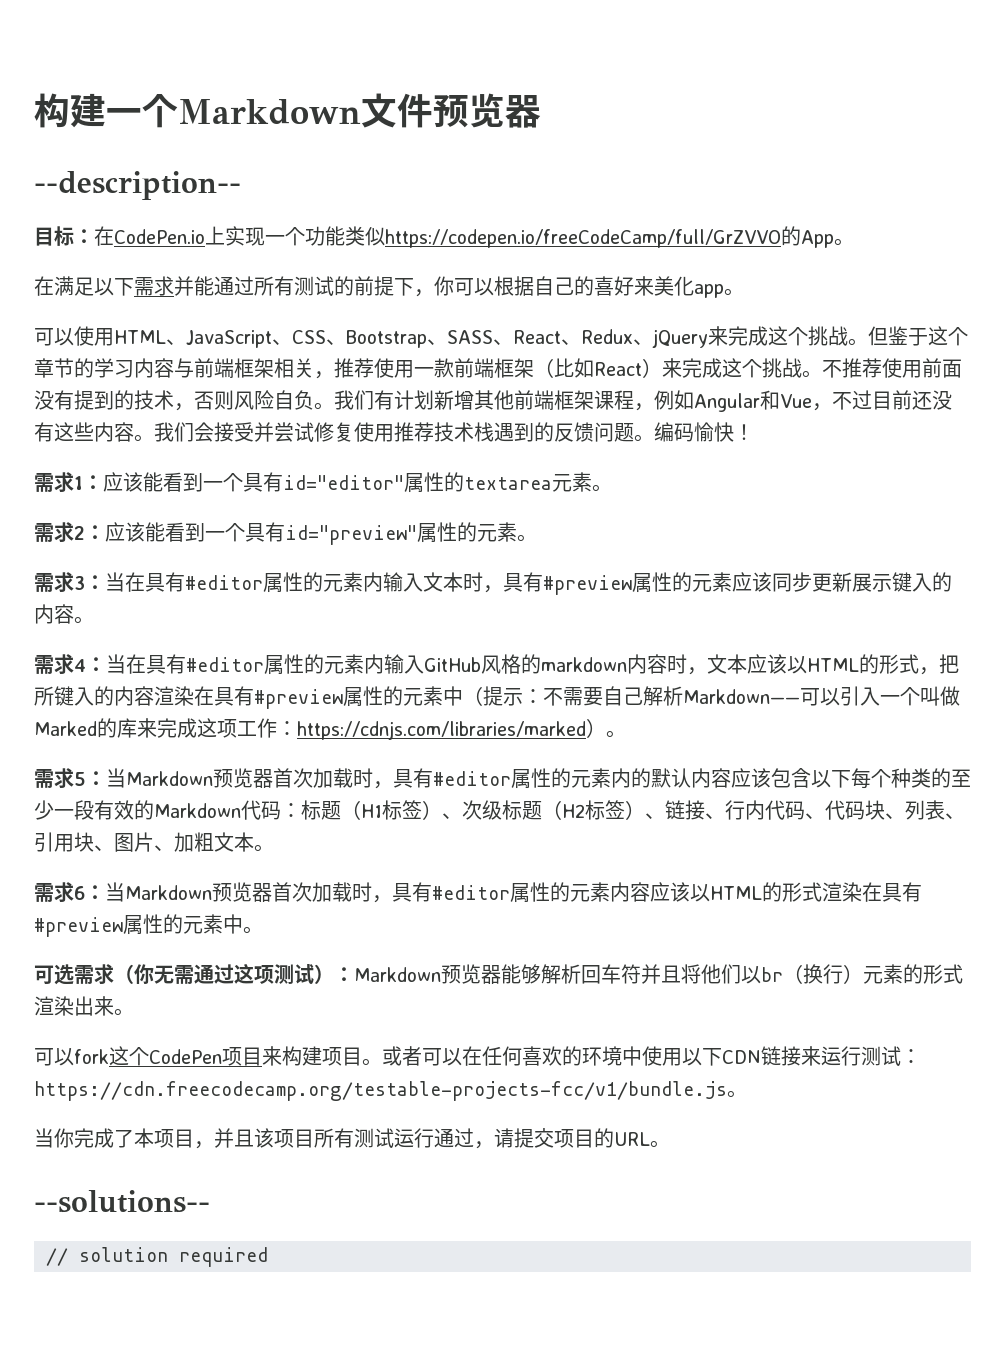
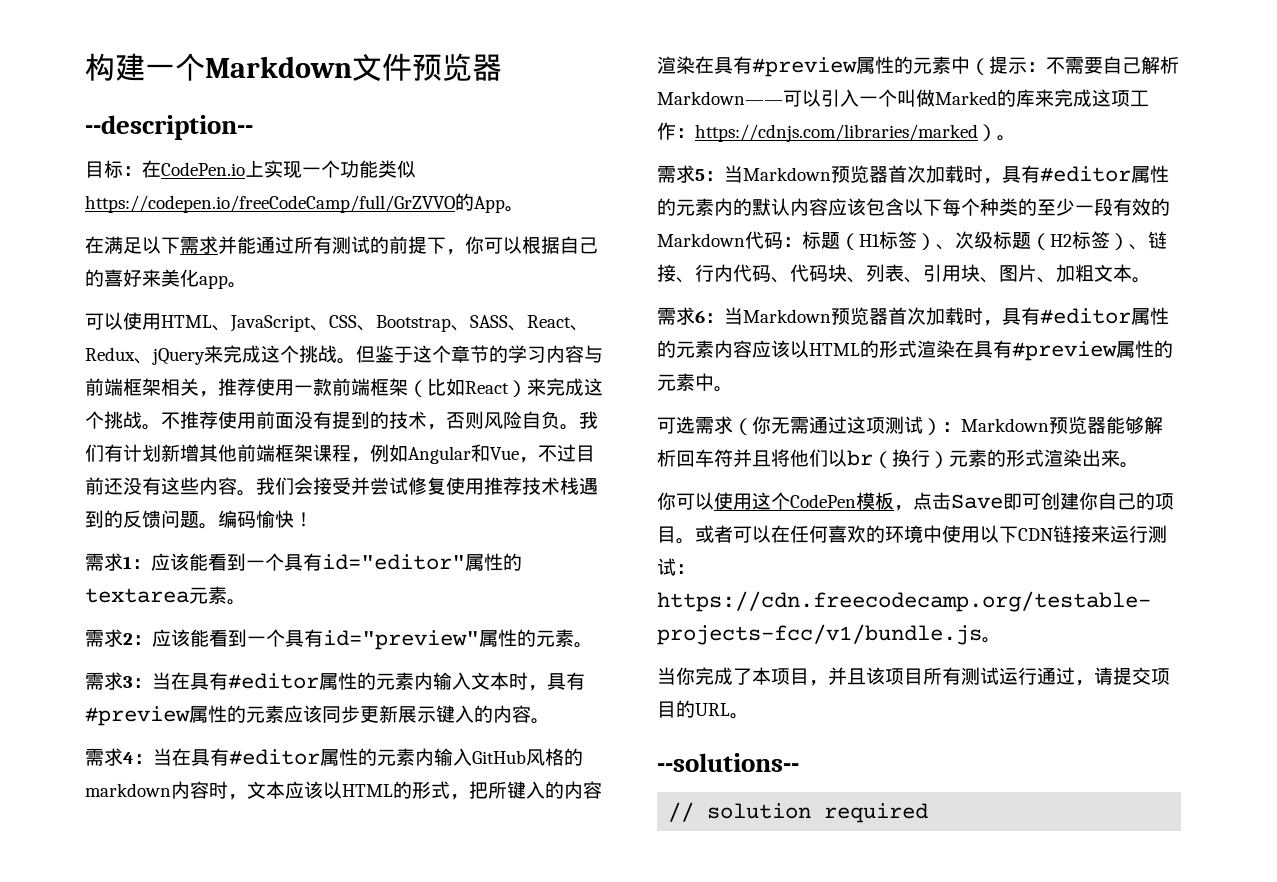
- 可以fork这个CodePen项目来构建项目。
+ 你可以使用这个CodePen模板，点击Save即可创建你自己的项目。

